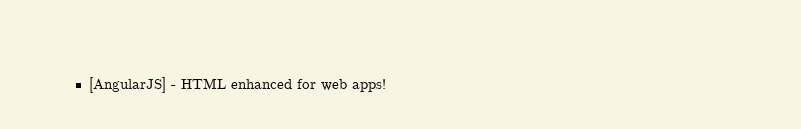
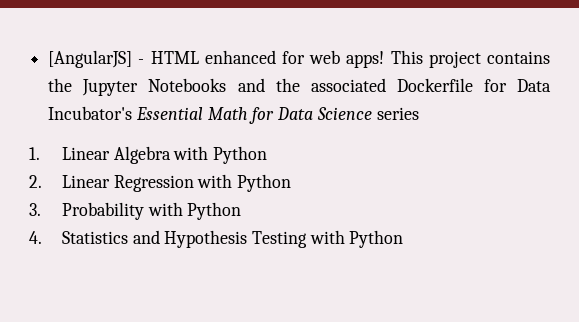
+ This project contains the Jupyter Notebooks and the associated Dockerfile for Data Incubator's Essential Math for Data Science series
+ 1. Linear Algebra with Python
+ 2. Linear Regression with Python
+ 3. Probability with Python
+ 4. Statistics and Hypothesis Testing with Python

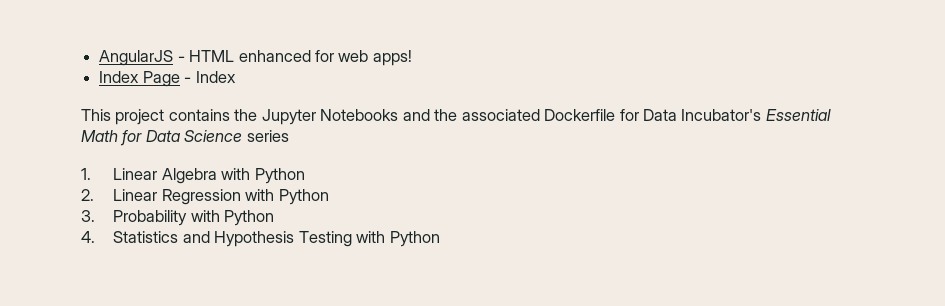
- [AngularJS] - HTML enhanced for web apps! This project contains the Jupyter Notebooks and the associated Dockerfile for Data Incubator's Essential Math for Data Science series
+ AngularJS - HTML enhanced for web apps!
+ Index Page - Index
+ This project contains the Jupyter Notebooks and the associated Dockerfile for Data Incubator's Essential Math for Data Science series

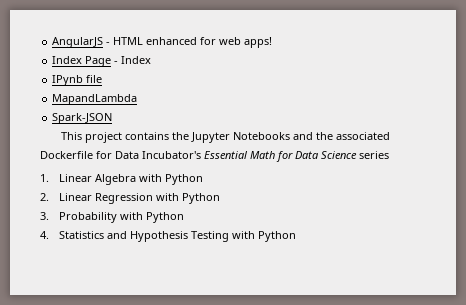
+ IPynb file
+ MapandLambda
+ Spark-JSON

